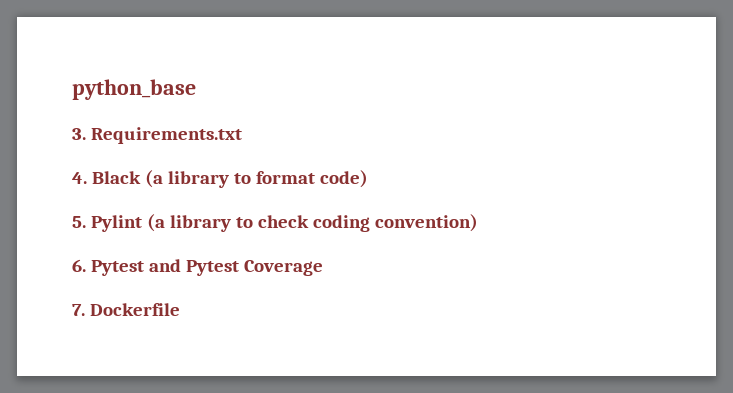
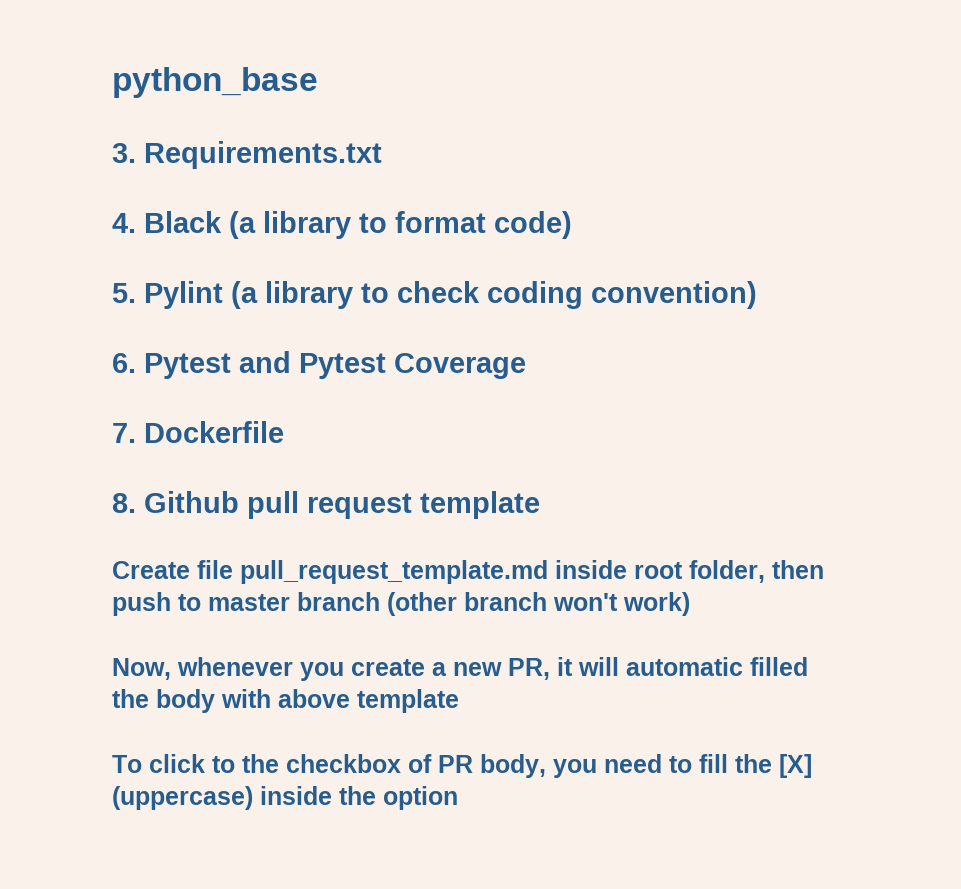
+ 8. Github pull request template
+ Create file pull_request_template.md inside root folder, then push to master branch (other branch won't work)
+ Now, whenever you create a new PR, it will automatic filled the body with above template
+ To click to the checkbox of PR body, you need to fill the [X] (uppercase) inside the option

